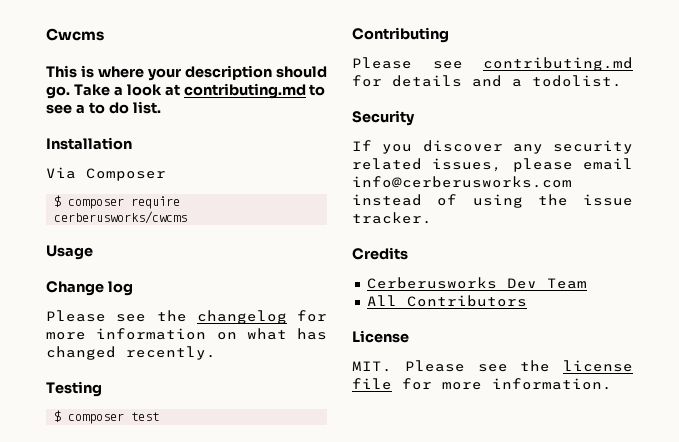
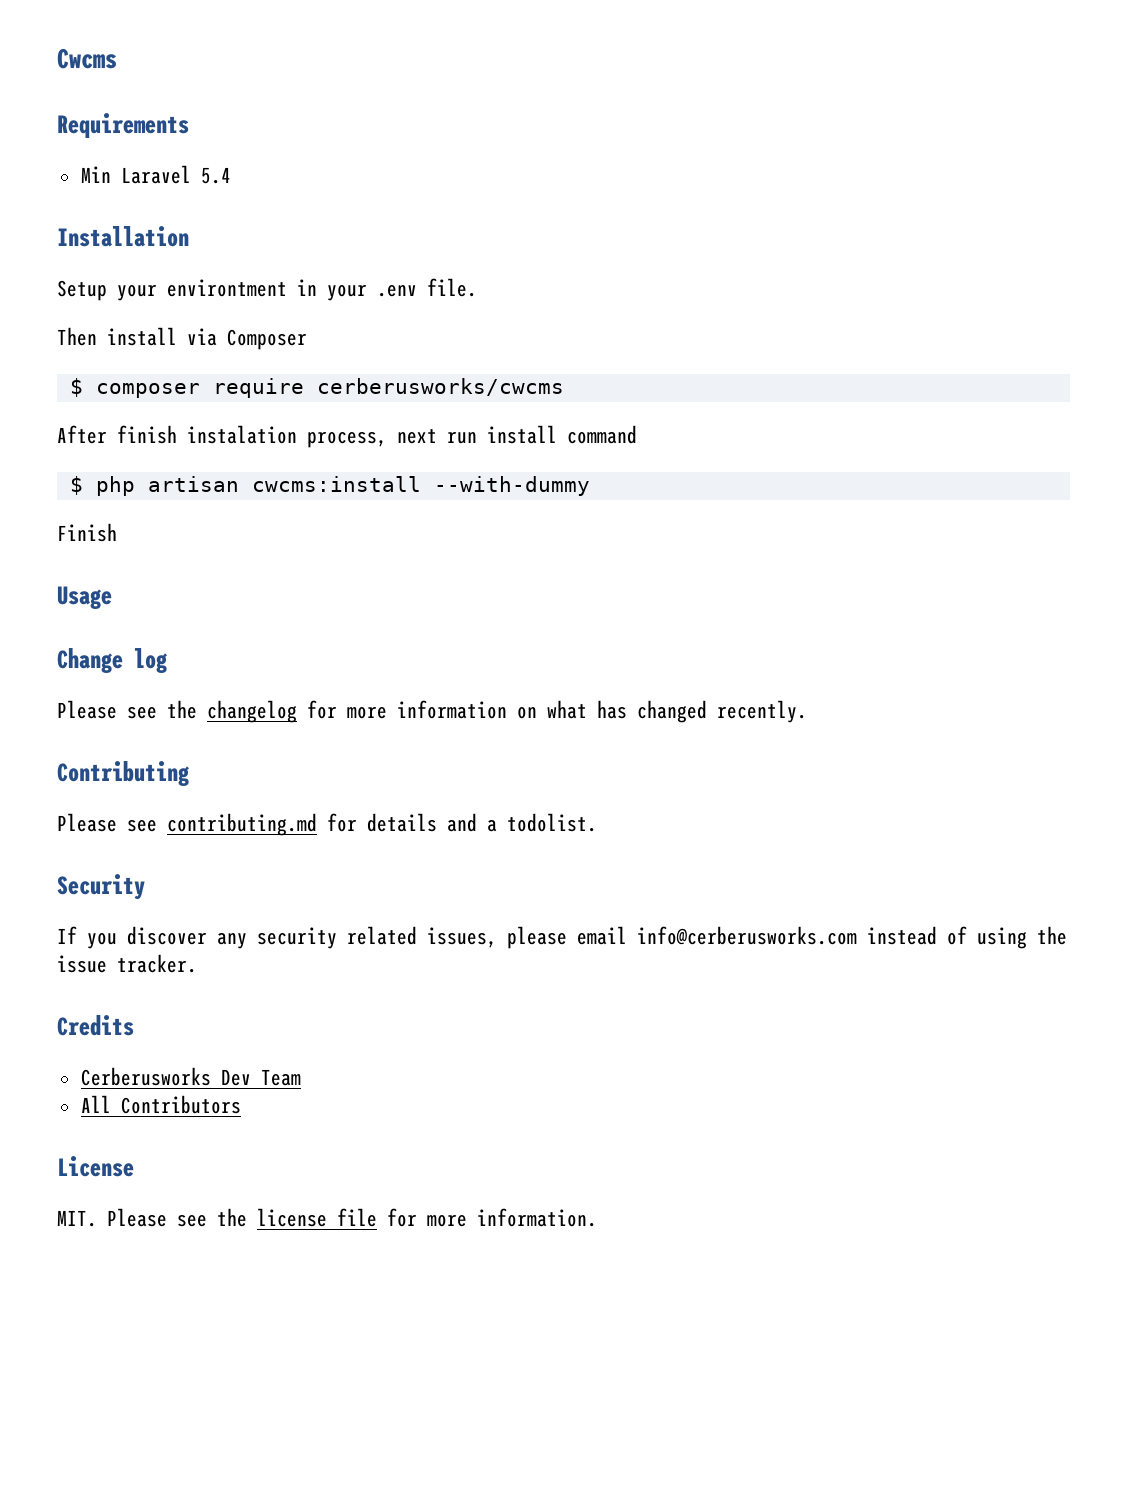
- This is where your description should go. Take a look at contributing.md to see a to do list.
+ Requirements
+ Min Laravel 5.4
  Installation
- Via Composer
+ Setup your environtment in your .env file.
+ Then install via Composer
+ After finish instalation process, next run install command
+ $ php artisan cwcms:install --with-dummy
+ Finish
- Testing
- $ composer test

